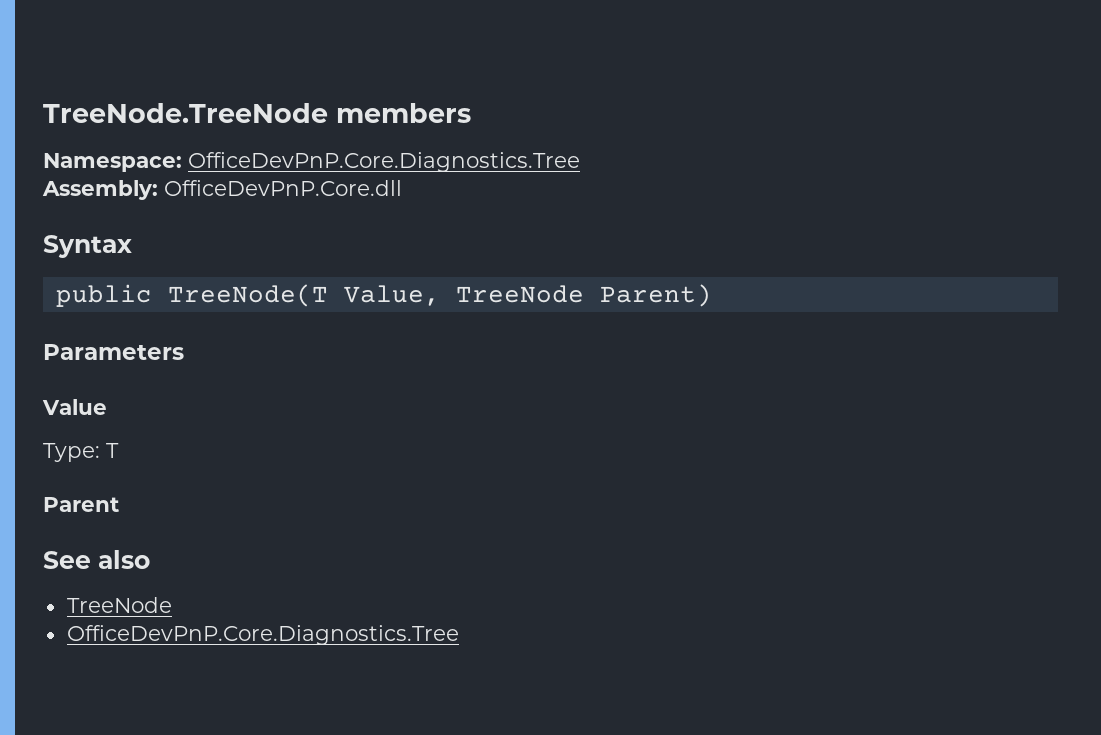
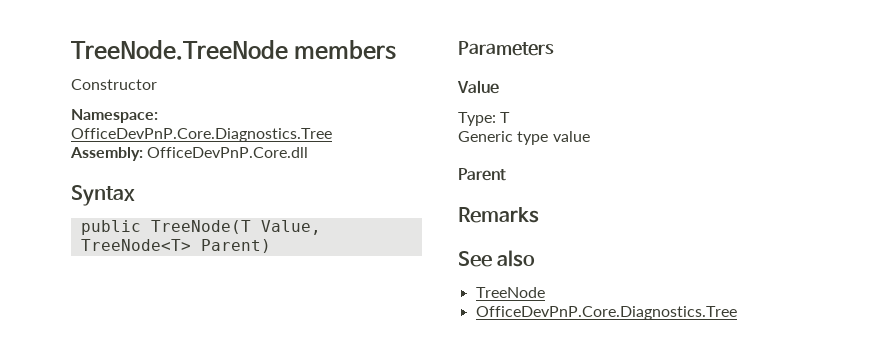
+ Constructor
- public TreeNode(T Value, TreeNode Parent)
+ public TreeNode(T Value, TreeNode<T> Parent)
+ Generic type value
+ Remarks

